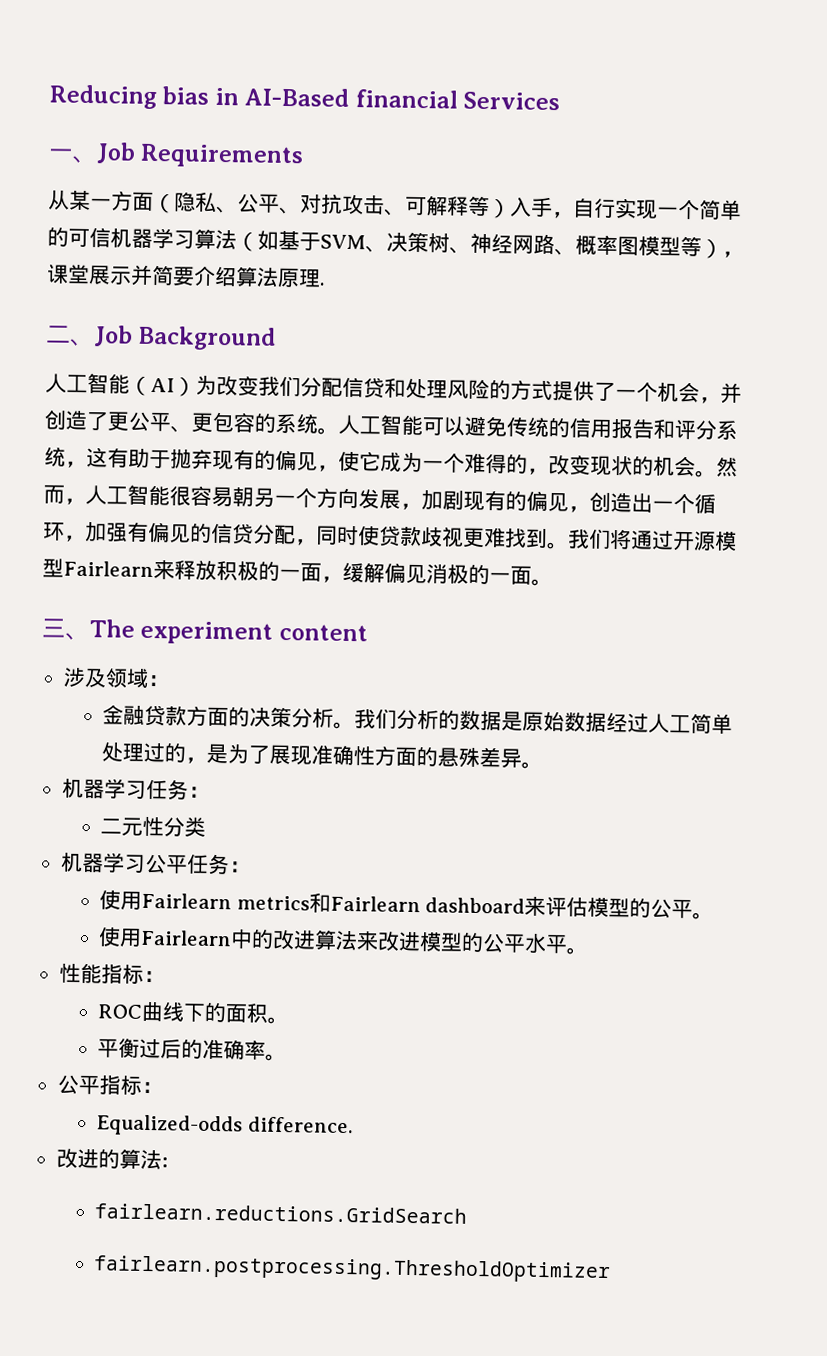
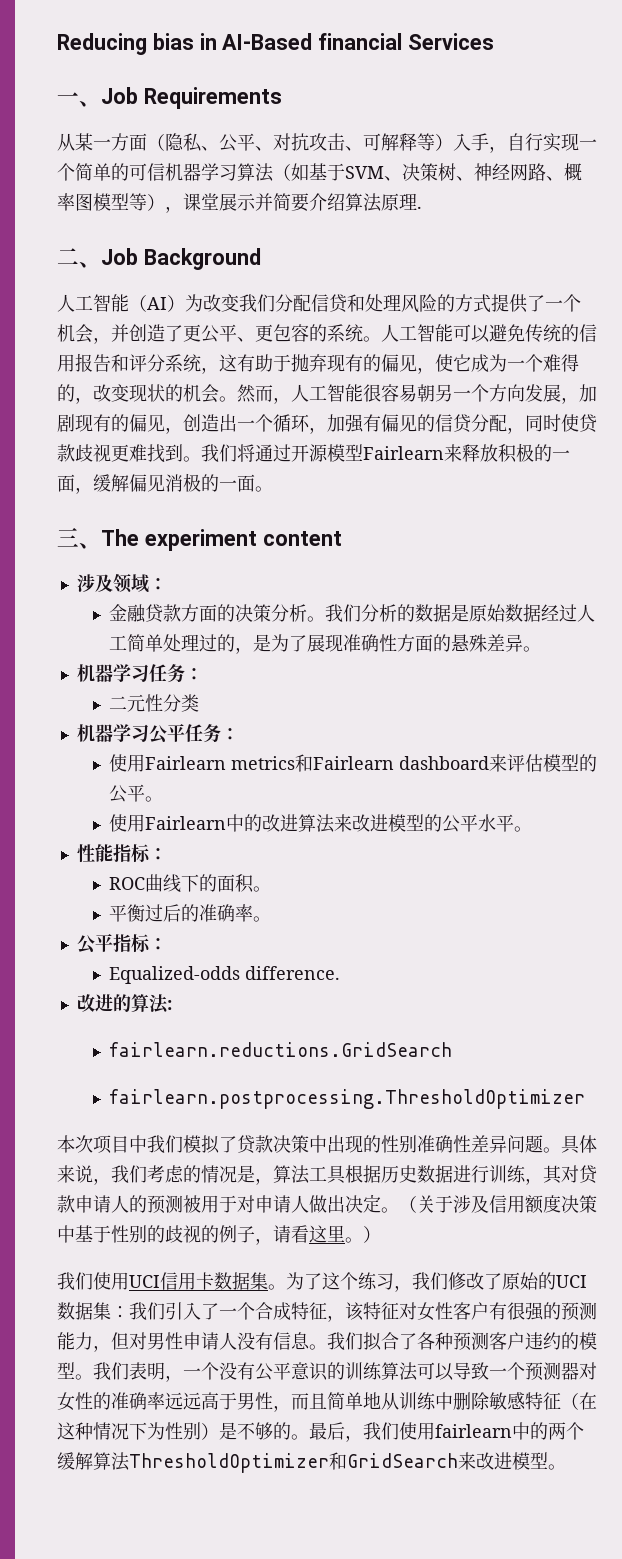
+ 本次项目中我们模拟了贷款决策中出现的性别准确性差异问题。具体来说，我们考虑的情况是，算法工具根据历史数据进行训练，其对贷款申请人的预测被用于对申请人做出决定。（关于涉及信用额度决策中基于性别的歧视的例子，请看这里。）
+ 我们使用UCI信用卡数据集。为了这个练习，我们修改了原始的UCI数据集：我们引入了一个合成特征，该特征对女性客户有很强的预测能力，但对男性申请人没有信息。我们拟合了各种预测客户违约的模型。我们表明，一个没有公平意识的训练算法可以导致一个预测器对女性的准确率远远高于男性，而且简单地从训练中删除敏感特征（在这种情况下为性别）是不够的。最后，我们使用fairlearn中的两个缓解算法ThresholdOptimizer和GridSearch来改进模型。

